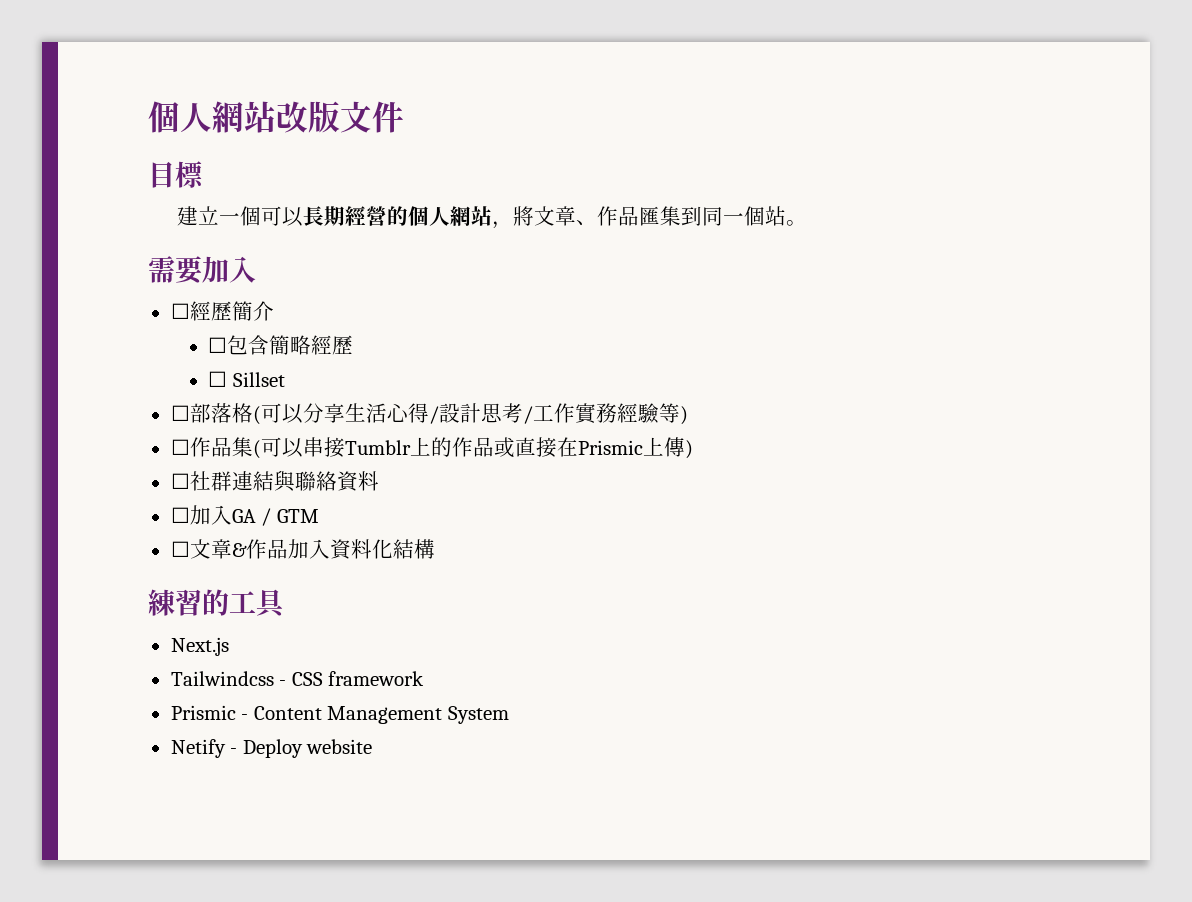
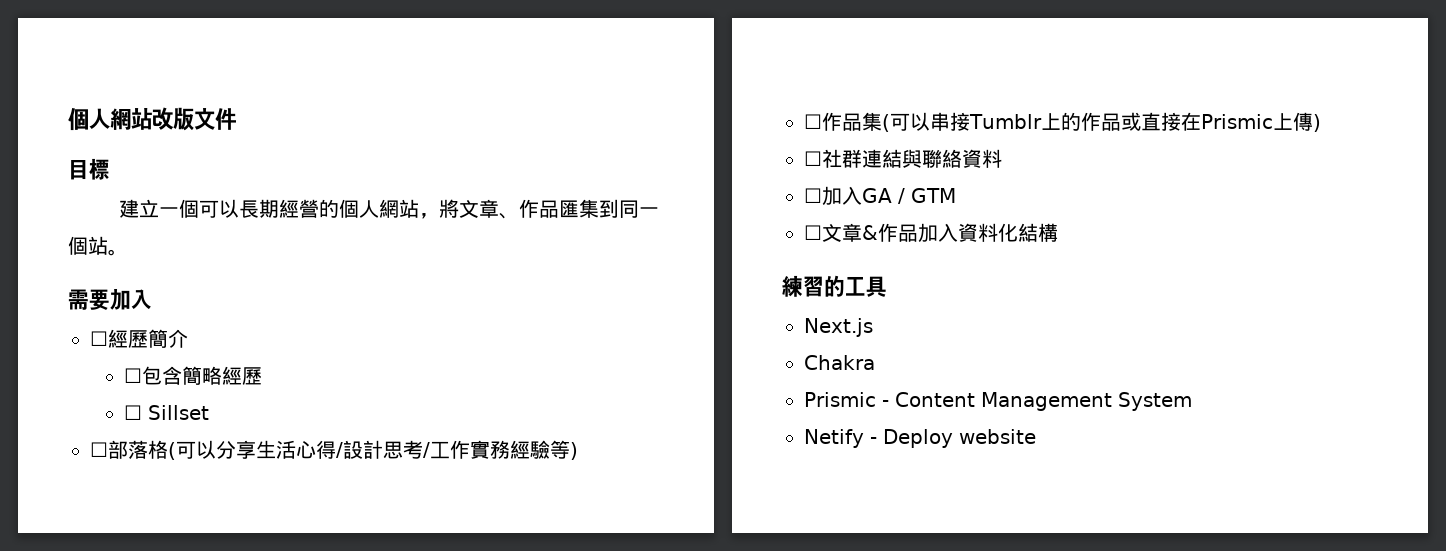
- Tailwindcss - CSS framework
+ Chakra

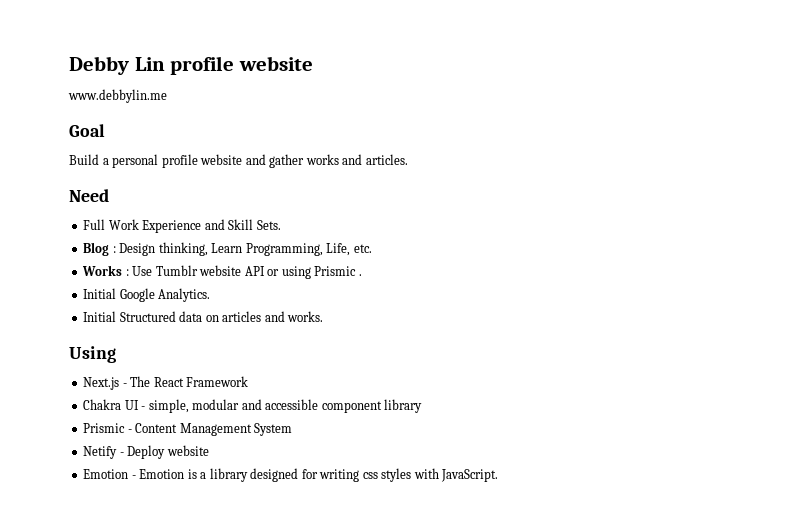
- 個人網站改版文件
- 目標
- 建立一個可以長期經營的個人網站，將文章、作品匯集到同一個站。
- 需要加入
- ☐經歷簡介
- ☐包含簡略經歷
- ☐ Sillset
- ☐部落格(可以分享生活心得/設計思考/工作實務經驗等)
- ☐作品集(可以串接Tumblr上的作品或直接在Prismic上傳)
- ☐社群連結與聯絡資料
- ☐加入GA / GTM
- ☐文章&作品加入資料化結構
- 練習的工具
- Next.js
- Chakra
+ Debby Lin profile website
+ www.debbylin.me
+ Goal
+ Build a personal profile website and gather works and articles.
+ Need
+ Full Work Experience and Skill Sets.
+ Blog : Design thinking, Learn Programming, Life, etc.
+ Works : Use Tumblr website API or using Prismic .
+ Initial Google Analytics.
+ Initial Structured data on articles and works.
+ Using
+ Next.js - The React Framework
+ Chakra UI - simple, modular and accessible component library
+ Emotion - Emotion is a library designed for writing css styles with JavaScript.

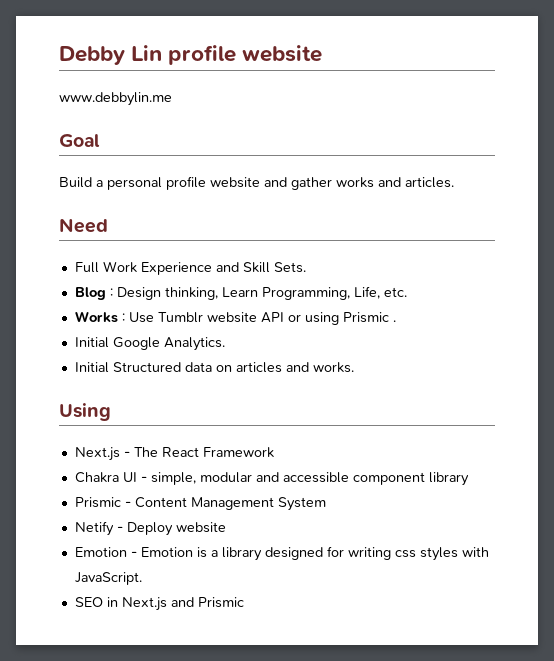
+ SEO in Next.js and Prismic

